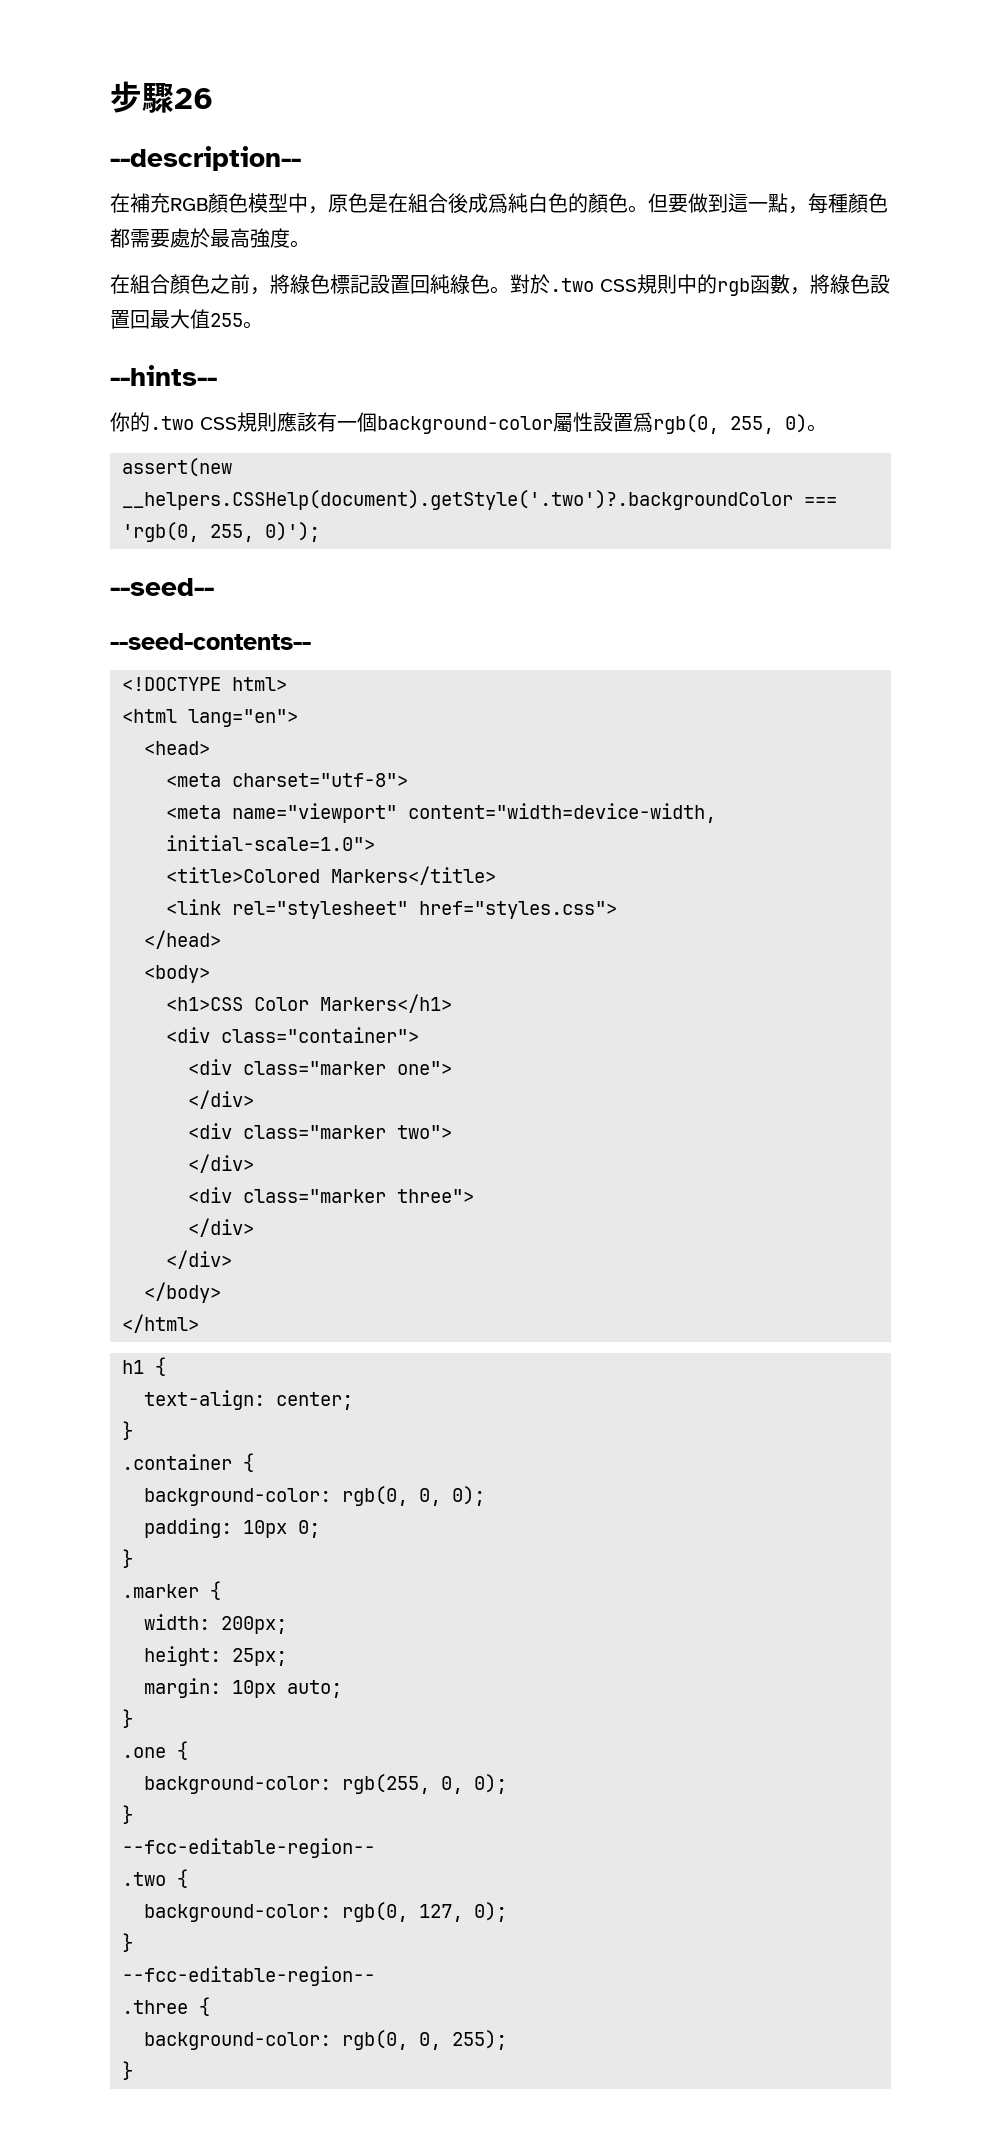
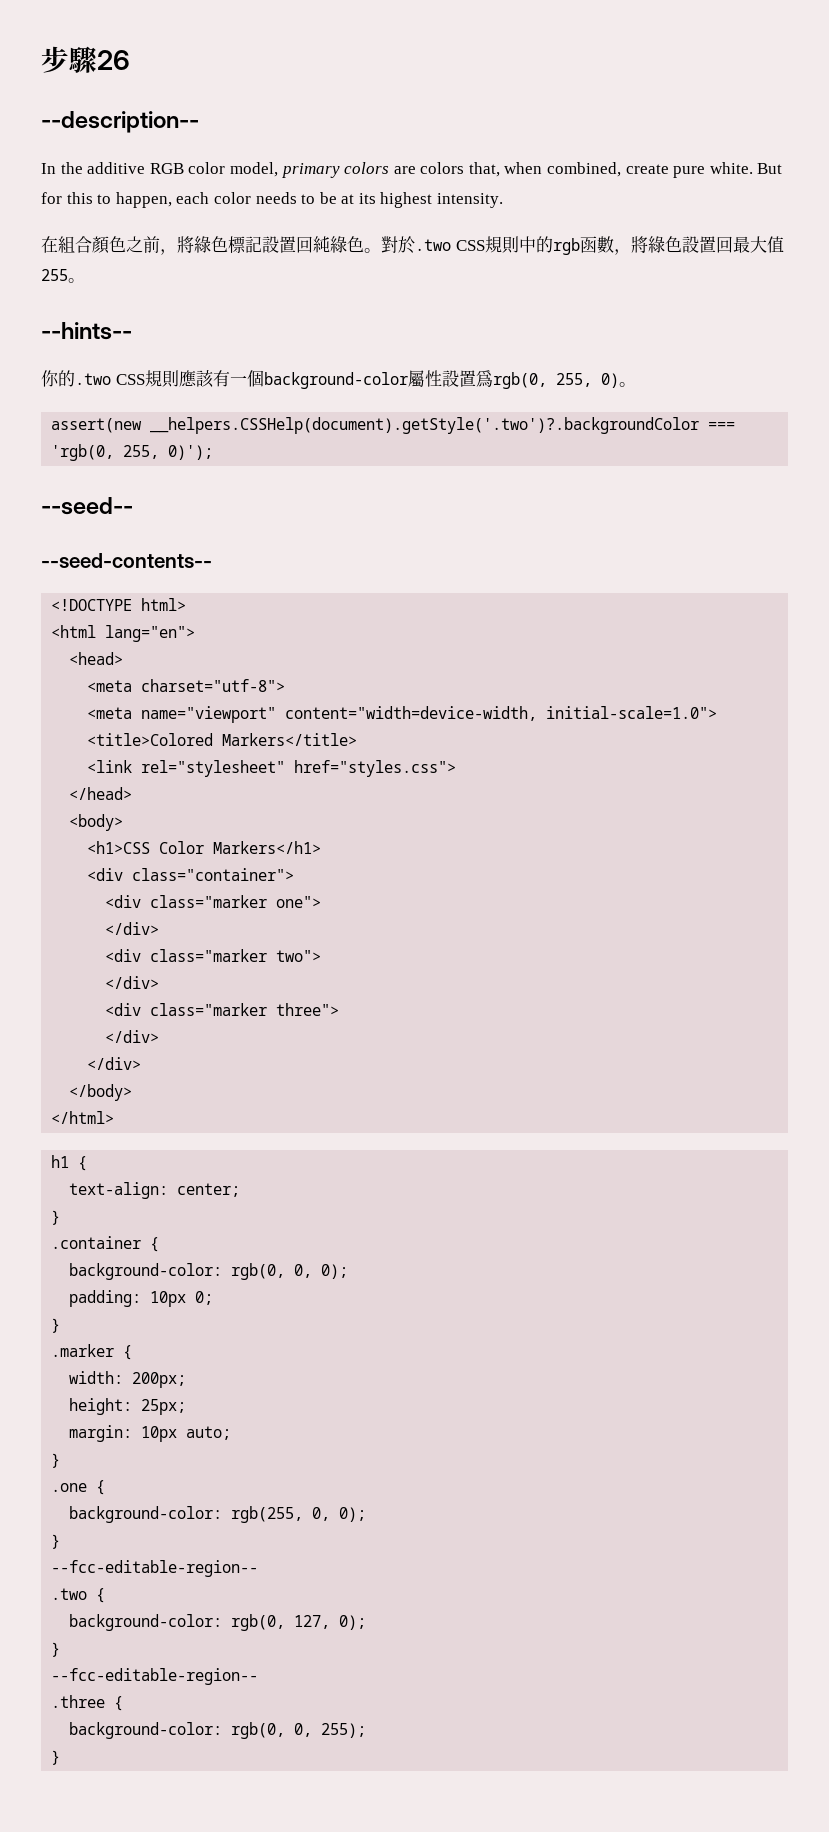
- 在補充RGB顏色模型中，原色是在組合後成爲純白色的顏色。但要做到這一點，每種顏色都需要處於最高強度。
+ In the additive RGB color model, primary colors are colors that, when combined, create pure white. But for this to happen, each color needs to be at its highest intensity.

